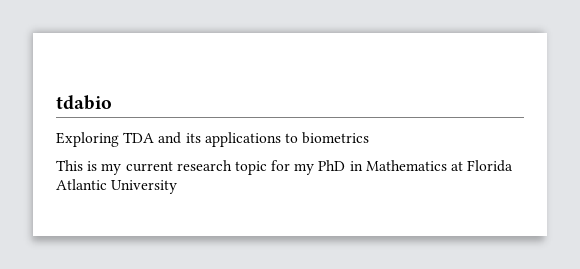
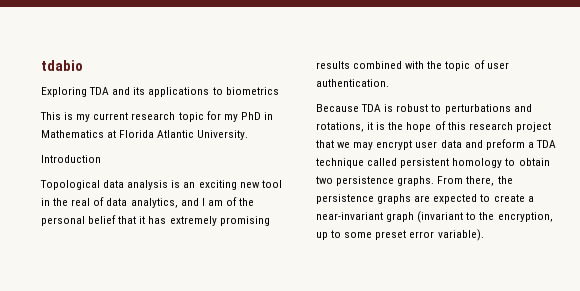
- This is my current research topic for my PhD in Mathematics at Florida Atlantic University
+ This is my current research topic for my PhD in Mathematics at Florida Atlantic University.
+ Introduction
+ Topological data analysis is an exciting new tool in the real of data analytics, and I am of the personal belief that it has extremely promising results combined with the topic of user authentication.
+ Because TDA is robust to perturbations and rotations, it is the hope of this research project that we may encrypt user data and preform a TDA technique called persistent homology to obtain two persistence graphs. From there, the persistence graphs are expected to create a near-invariant graph (invariant to the encryption, up to some preset error variable).

